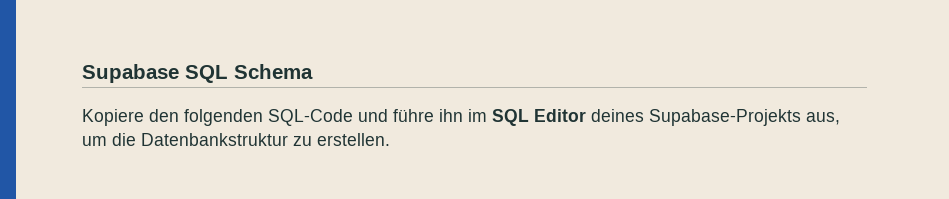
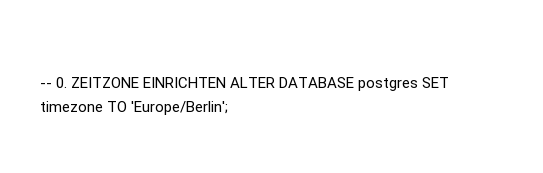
- Supabase SQL Schema
- Kopiere den folgenden SQL-Code und führe ihn im SQL Editor deines Supabase-Projekts aus, um die Datenbankstruktur zu erstellen.
+ -- 0. ZEITZONE EINRICHTEN ALTER DATABASE postgres SET timezone TO 'Europe/Berlin';

